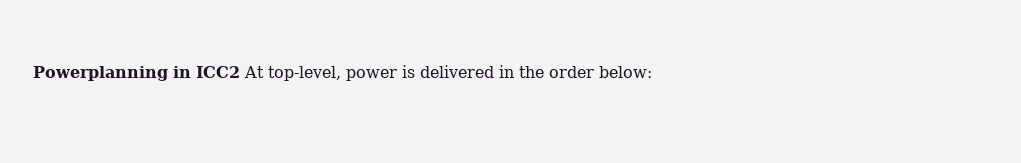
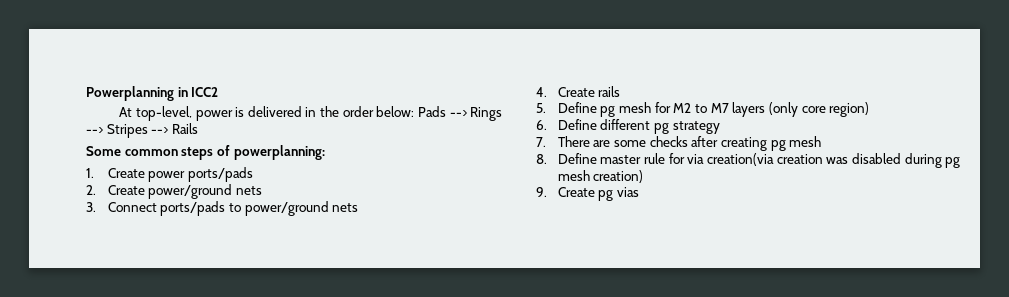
- Powerplanning in ICC2 At top-level, power is delivered in the order below:
+ Powerplanning in ICC2
+ At top-level, power is delivered in the order below: Pads --> Rings --> Stripes --> Rails
+ Some common steps of powerplanning:
+ 1. Create power ports/pads
+ 2. Create power/ground nets
+ 3. Connect ports/pads to power/ground nets
+ 4. Create rails
+ 5. Define pg mesh for M2 to M7 layers (only core region)
+ 6. Define different pg strategy
+ 7. There are some checks after creating pg mesh
+ 8. Define master rule for via creation(via creation was disabled during pg mesh creation)
+ 9. Create pg vias

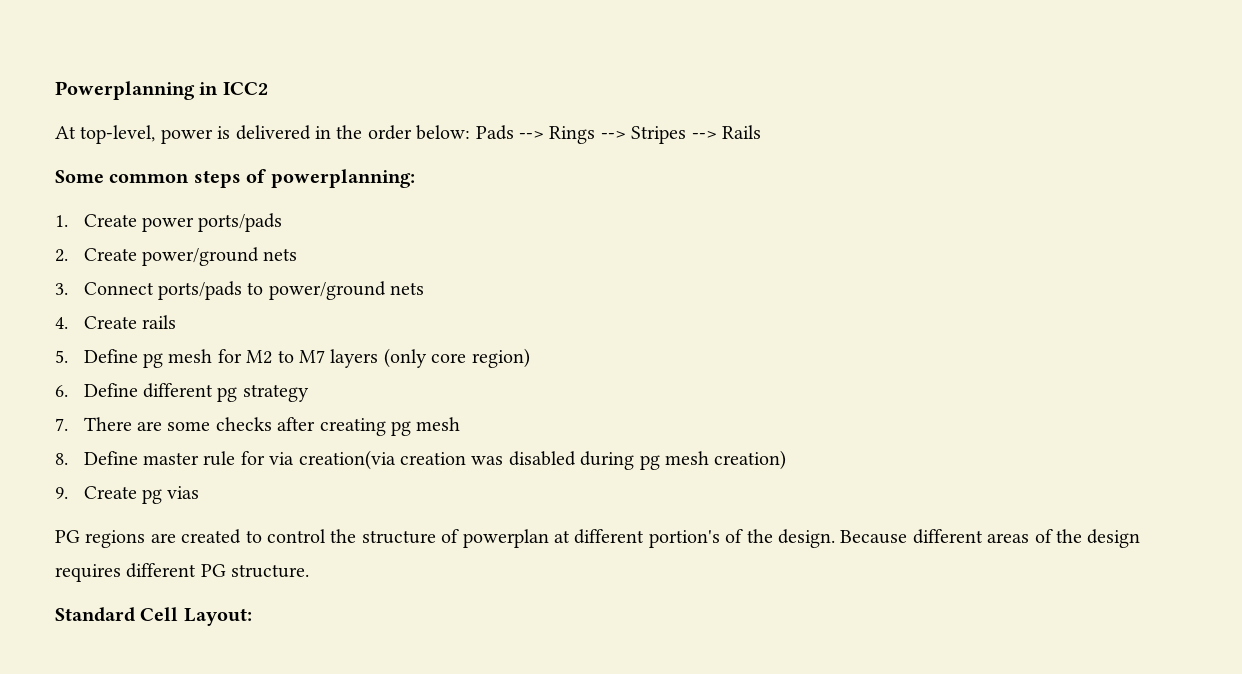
+ PG regions are created to control the structure of powerplan at different portion's of the design. Because different areas of the design requires different PG structure.
+ Standard Cell Layout:

